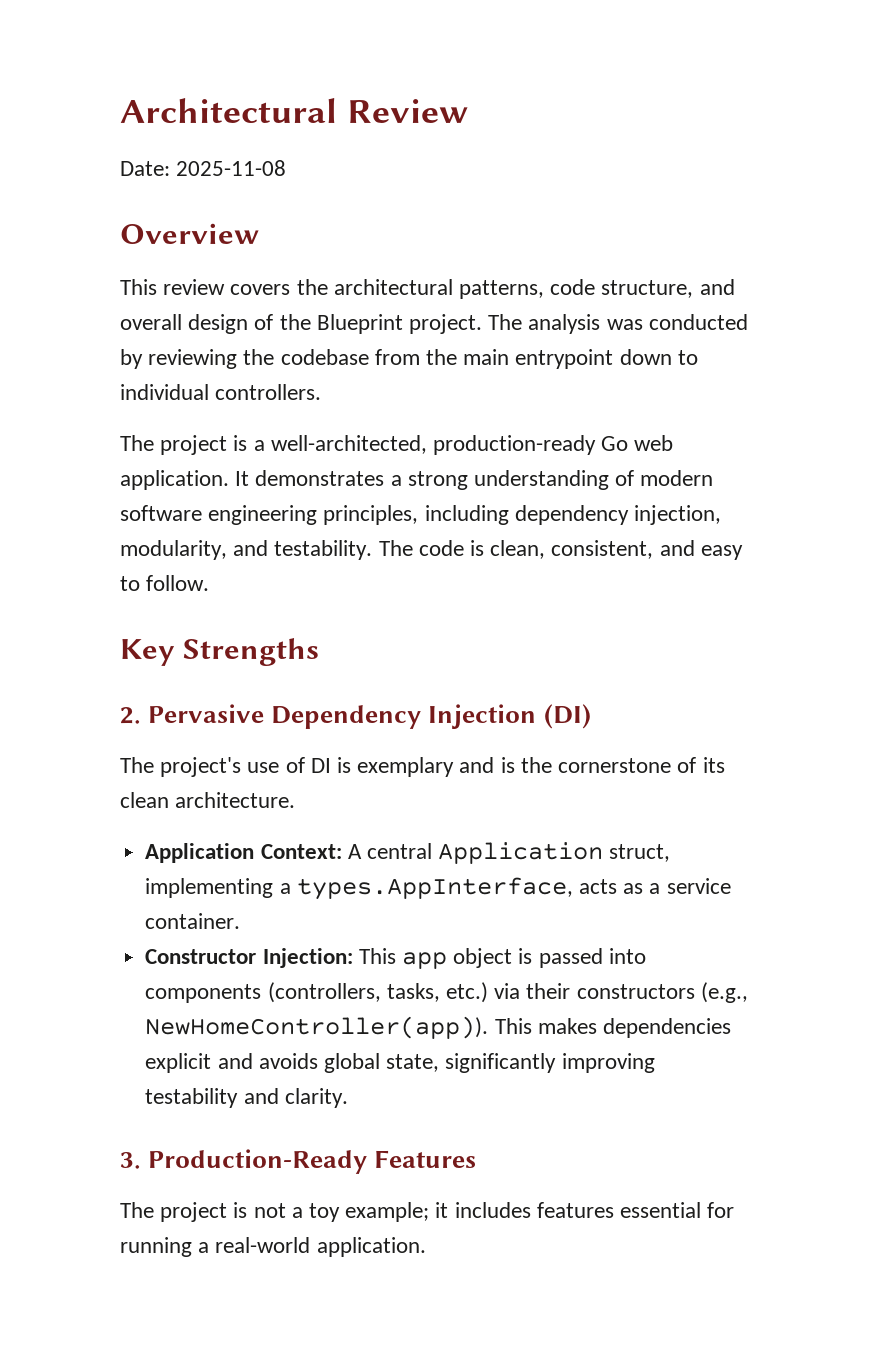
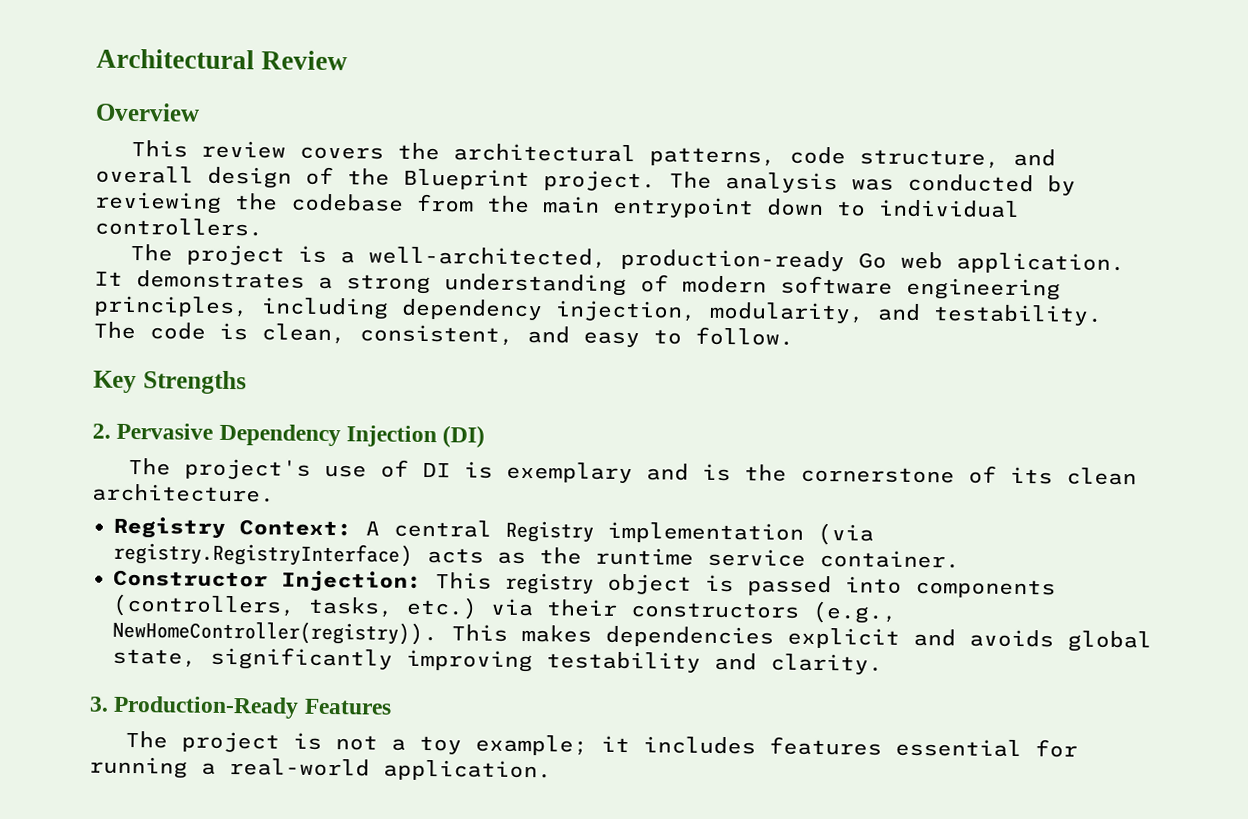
- Date: 2025-11-08
- Application Context: A central Application struct, implementing a types.AppInterface, acts as a service container.
+ Registry Context: A central Registry implementation (via registry.RegistryInterface) acts as the runtime service container.
- Constructor Injection: This app object is passed into components (controllers, tasks, etc.) via their constructors (e.g., NewHomeController(app)).
+ Constructor Injection: This registry object is passed into components (controllers, tasks, etc.) via their constructors (e.g., NewHomeController(registry)).

